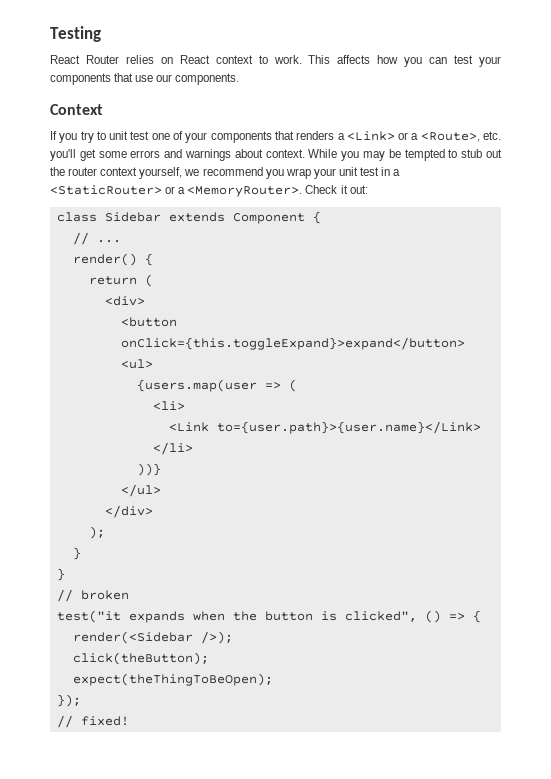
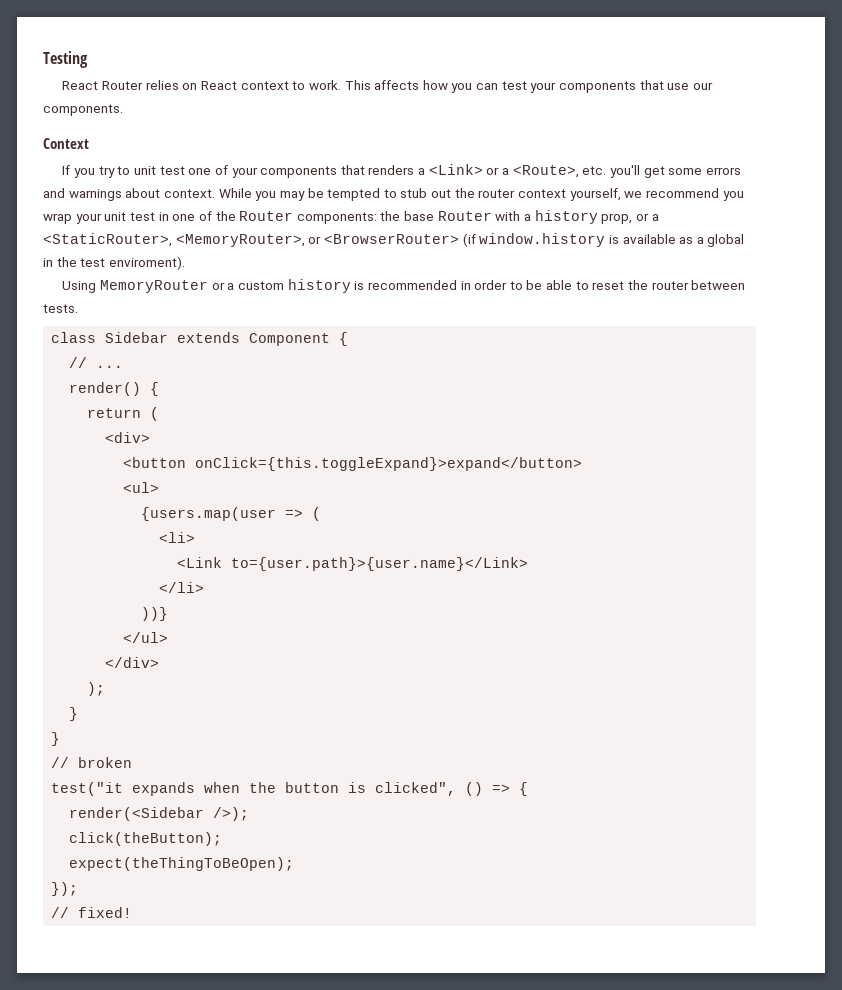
- While you may be tempted to stub out the router context yourself, we recommend you wrap your unit test in a <StaticRouter> or a <MemoryRouter>. Check it out:
+ While you may be tempted to stub out the router context yourself, we recommend you wrap your unit test in one of the Router components: the base Router with a history prop, or a <StaticRouter>, <MemoryRouter>, or <BrowserRouter> (if window.history is available as a global in the test enviroment).
+ Using MemoryRouter or a custom history is recommended in order to be able to reset the router between tests.

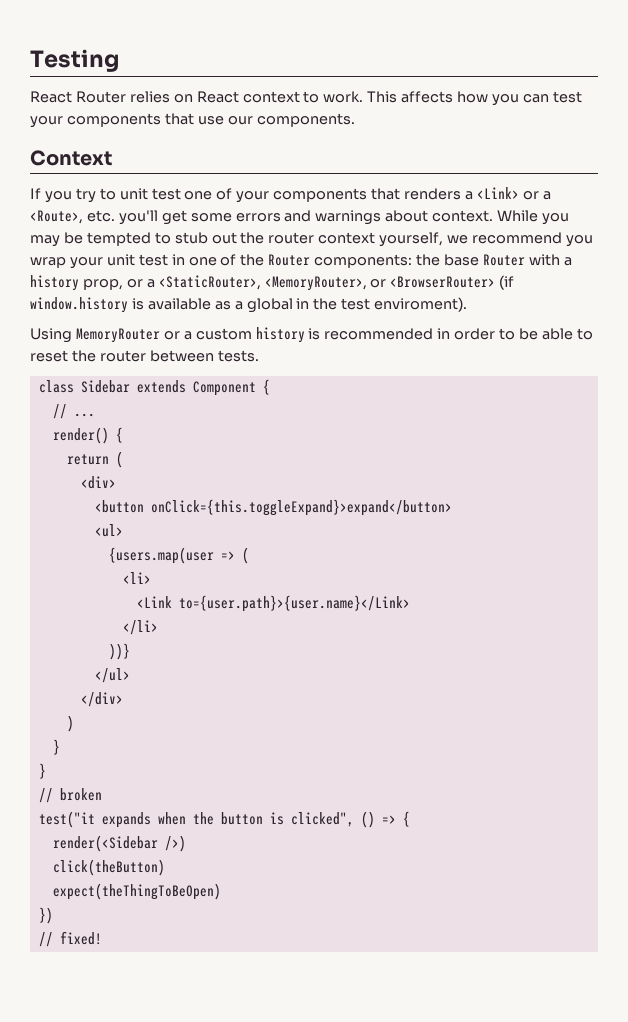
- );
+ )
- render(<Sidebar />);
- click(theButton);
- expect(theThingToBeOpen);
- });
+ render(<Sidebar />)
+ click(theButton)
+ expect(theThingToBeOpen)
+ })

